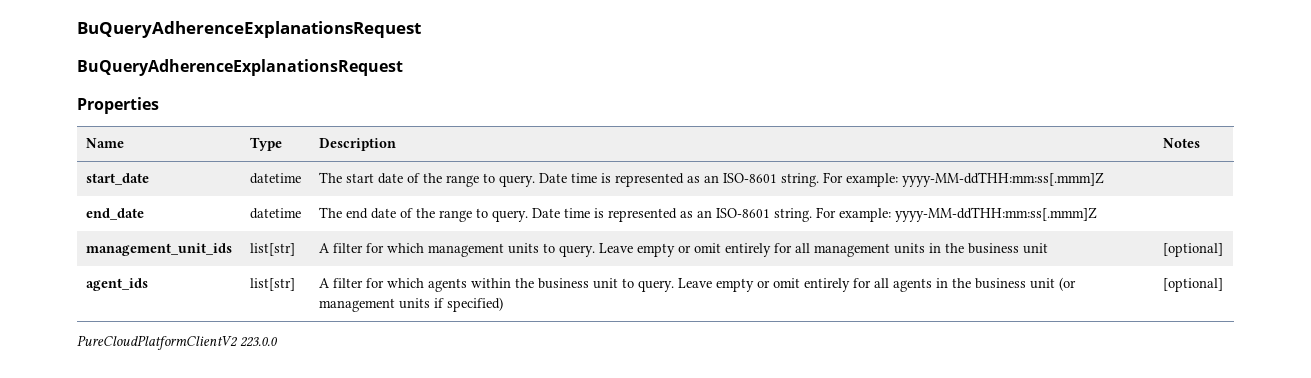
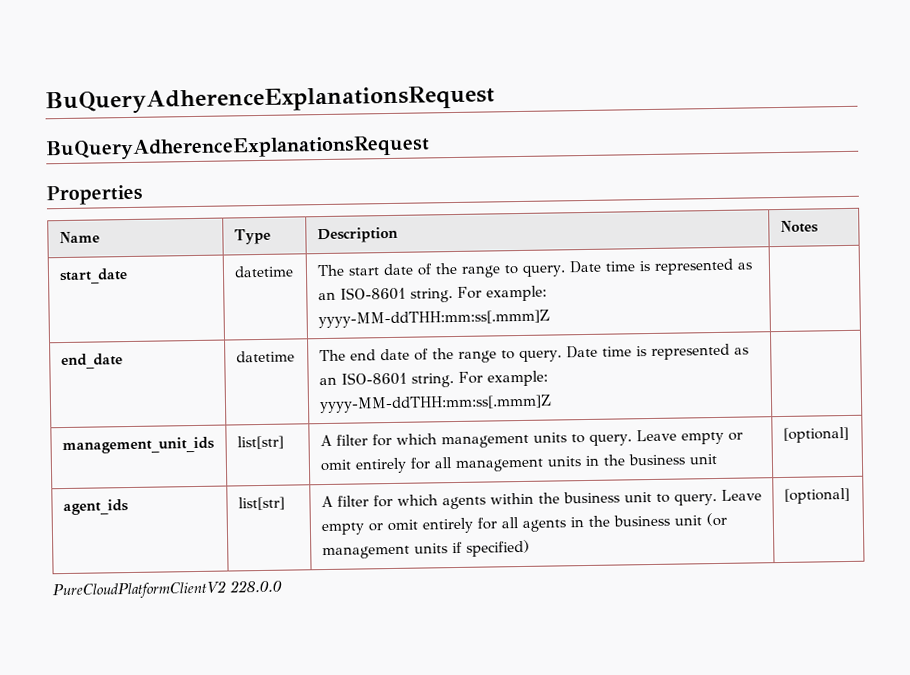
- PureCloudPlatformClientV2 223.0.0
+ PureCloudPlatformClientV2 228.0.0

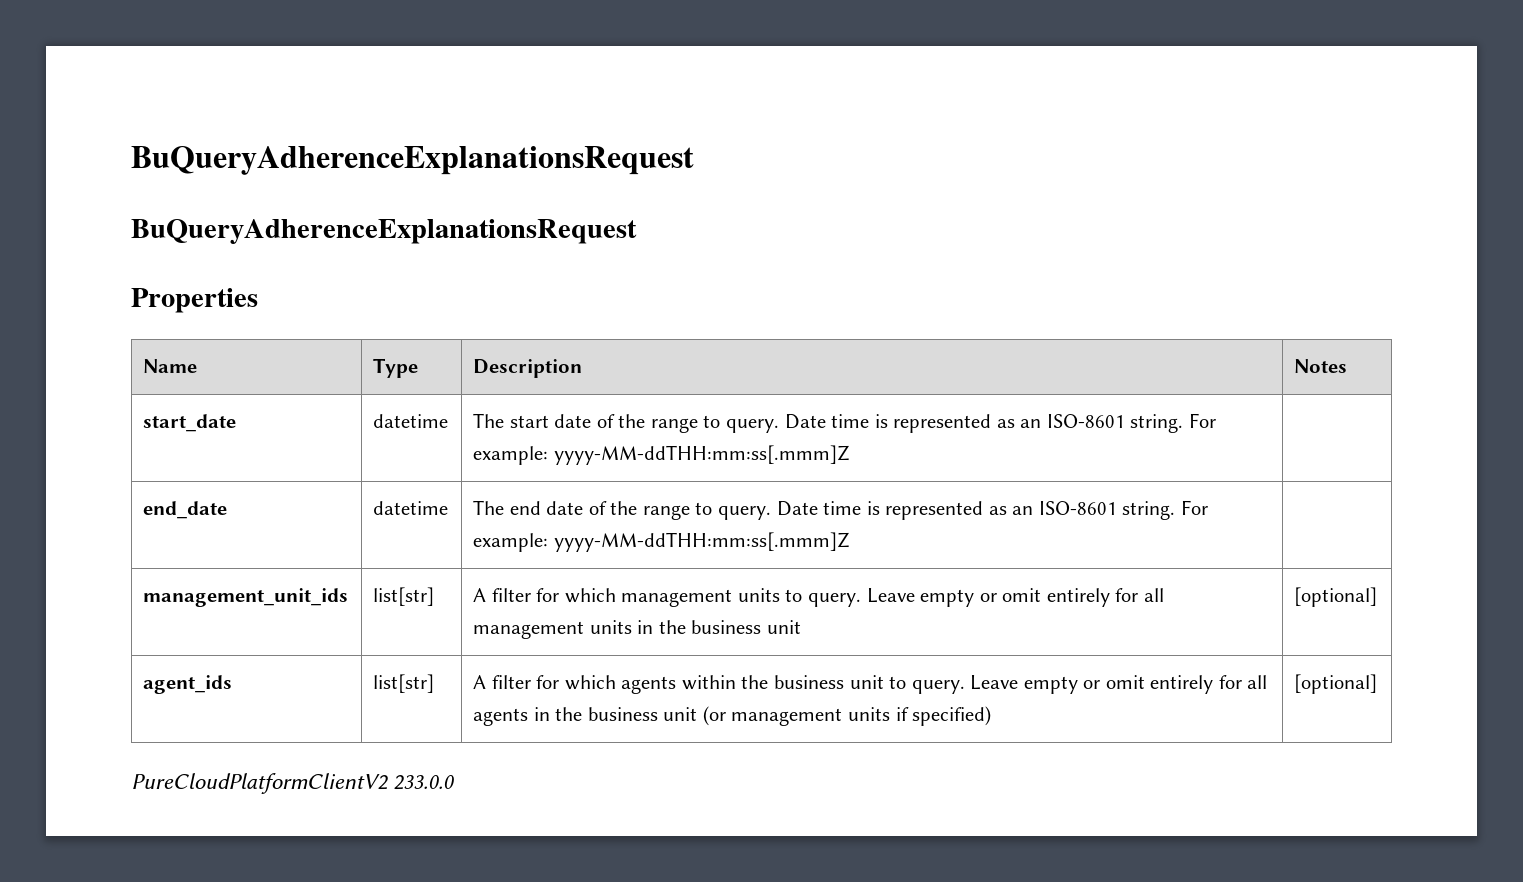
- PureCloudPlatformClientV2 228.0.0
+ PureCloudPlatformClientV2 233.0.0

